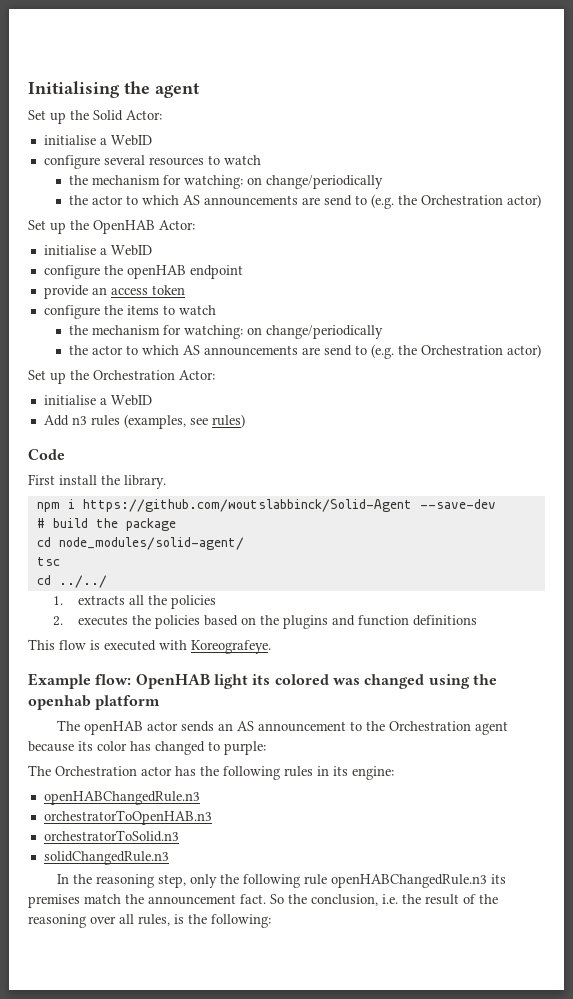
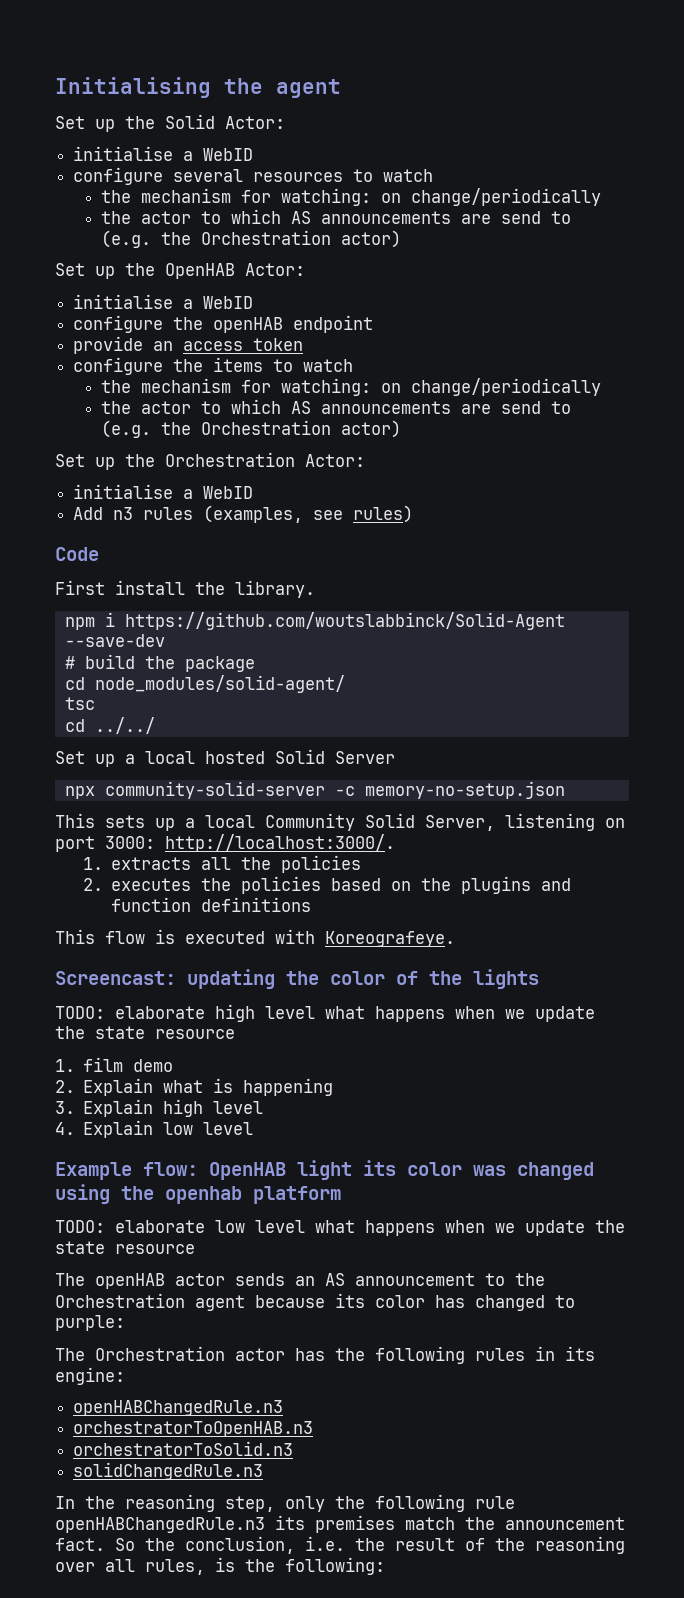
+ Set up a local hosted Solid Server
+ npx community-solid-server -c memory-no-setup.json
+ This sets up a local Community Solid Server, listening on port 3000: http://localhost:3000/.
+ Screencast: updating the color of the lights
+ TODO: elaborate high level what happens when we update the state resource
+ 1. film demo
+ 2. Explain what is happening
+ 3. Explain high level
+ 4. Explain low level
- Example flow: OpenHAB light its colored was changed using the openhab platform
+ Example flow: OpenHAB light its color was changed using the openhab platform
+ TODO: elaborate low level what happens when we update the state resource

